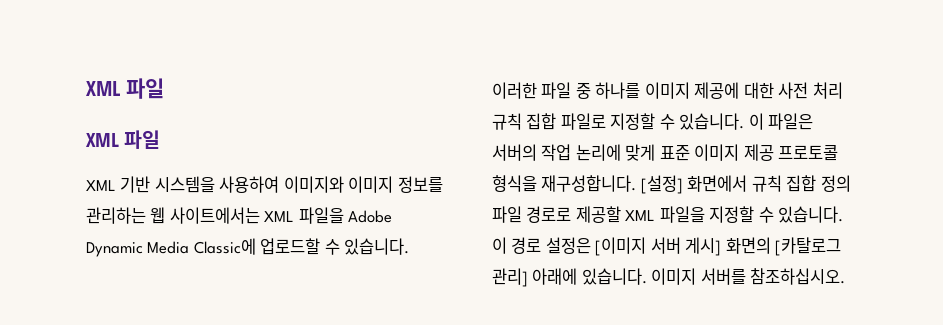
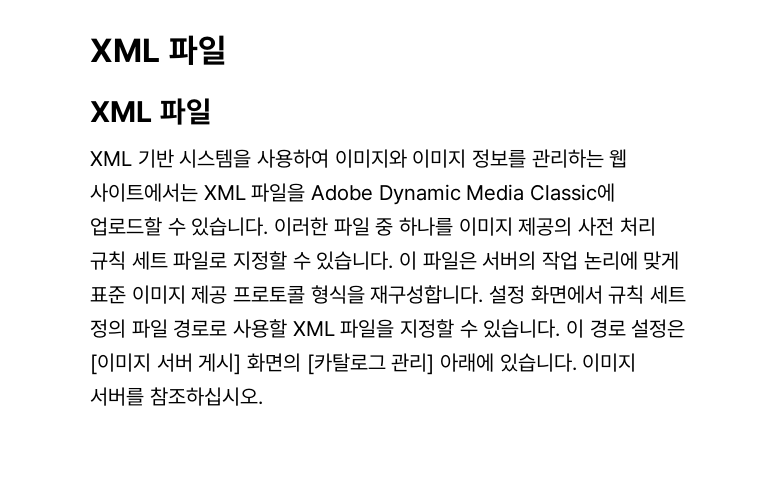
- 이러한 파일 중 하나를 이미지 제공에 대한 사전 처리 규칙 집합 파일로 지정할 수 있습니다.
+ 이러한 파일 중 하나를 이미지 제공의 사전 처리 규칙 세트 파일로 지정할 수 있습니다.
- [설정] 화면에서 규칙 집합 정의 파일 경로로 제공할 XML 파일을 지정할 수 있습니다.
+ 설정 화면에서 규칙 세트 정의 파일 경로로 사용할 XML 파일을 지정할 수 있습니다.

